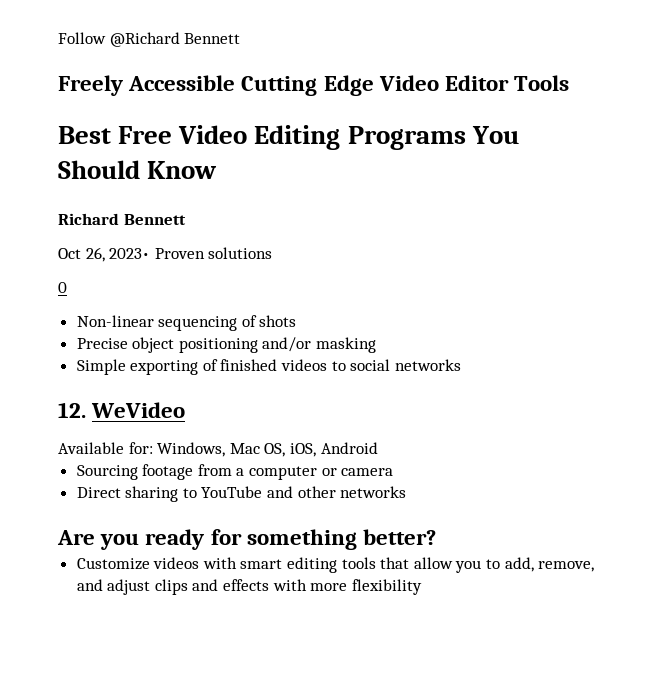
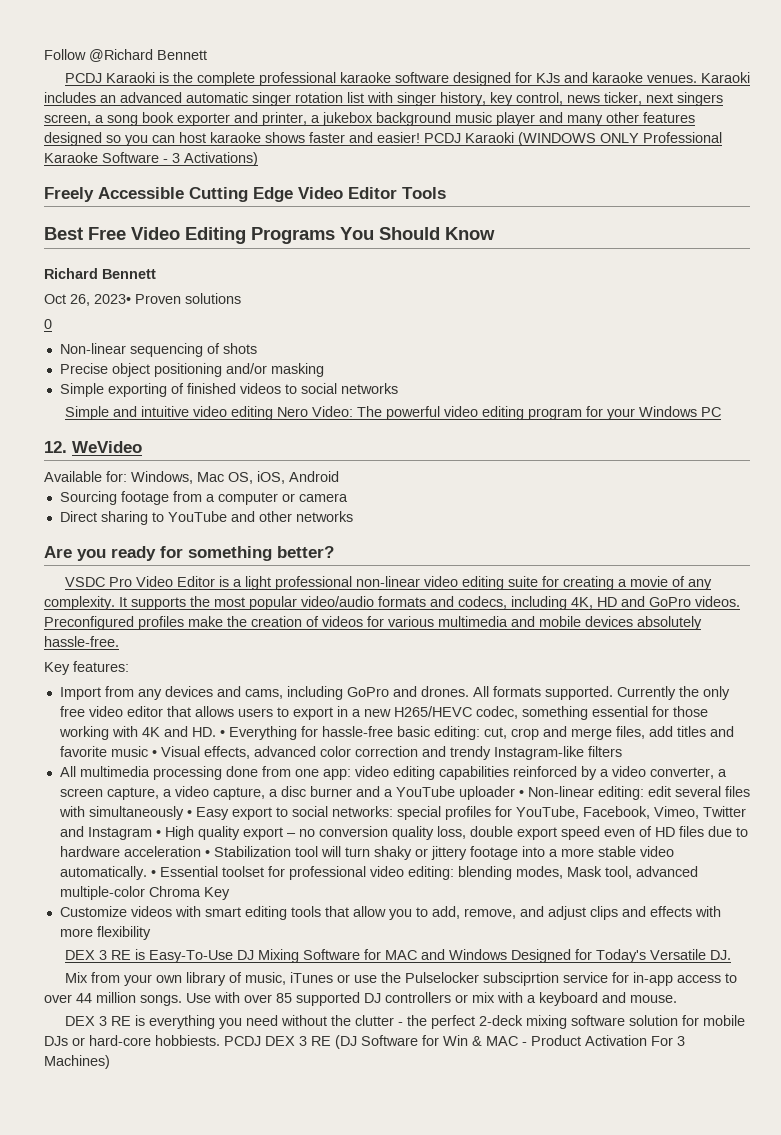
+ PCDJ Karaoki is the complete professional karaoke software designed for KJs and karaoke venues. Karaoki includes an advanced automatic singer rotation list with singer history, key control, news ticker, next singers screen, a song book exporter and printer, a jukebox background music player and many other features designed so you can host karaoke shows faster and easier! PCDJ Karaoki (WINDOWS ONLY Professional Karaoke Software - 3 Activations)
+ Simple and intuitive video editing Nero Video: The powerful video editing program for your Windows PC
+ VSDC Pro Video Editor is a light professional non-linear video editing suite for creating a movie of any complexity. It supports the most popular video/audio formats and codecs, including 4K, HD and GoPro videos. Preconfigured profiles make the creation of videos for various multimedia and mobile devices absolutely hassle-free.
+ Key features:
+ Import from any devices and cams, including GoPro and drones. All formats supported. Сurrently the only free video editor that allows users to export in a new H265/HEVC codec, something essential for those working with 4K and HD. • Everything for hassle-free basic editing: cut, crop and merge files, add titles and favorite music • Visual effects, advanced color correction and trendy Instagram-like filters
+ All multimedia processing done from one app: video editing capabilities reinforced by a video converter, a screen capture, a video capture, a disc burner and a YouTube uploader • Non-linear editing: edit several files with simultaneously • Easy export to social networks: special profiles for YouTube, Facebook, Vimeo, Twitter and Instagram • High quality export – no conversion quality loss, double export speed even of HD files due to hardware acceleration • Stabilization tool will turn shaky or jittery footage into a more stable video automatically. • Essential toolset for professional video editing: blending modes, Mask tool, advanced multiple-color Chroma Key
+ DEX 3 RE is Easy-To-Use DJ Mixing Software for MAC and Windows Designed for Today's Versatile DJ.
+ Mix from your own library of music, iTunes or use the Pulselocker subsciprtion service for in-app access to over 44 million songs. Use with over 85 supported DJ controllers or mix with a keyboard and mouse.
+ DEX 3 RE is everything you need without the clutter - the perfect 2-deck mixing software solution for mobile DJs or hard-core hobbiests. PCDJ DEX 3 RE (DJ Software for Win & MAC - Product Activation For 3 Machines)

